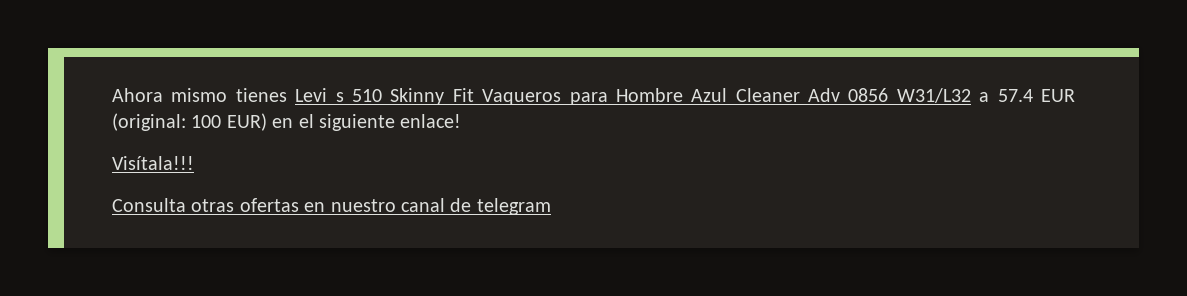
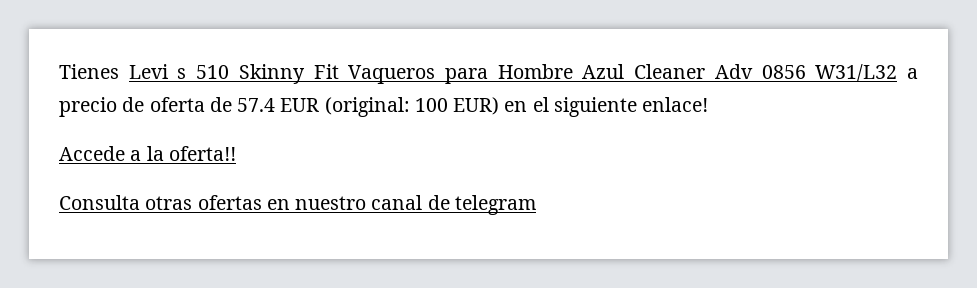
- Ahora mismo tienes Levi s 510 Skinny Fit Vaqueros para Hombre Azul Cleaner Adv 0856 W31/L32 a 57.4 EUR (original: 100 EUR) en el siguiente enlace!
+ Tienes Levi s 510 Skinny Fit Vaqueros para Hombre Azul Cleaner Adv 0856 W31/L32 a precio de oferta de 57.4 EUR (original: 100 EUR) en el siguiente enlace!
- Visítala!!!
+ Accede a la oferta!!

